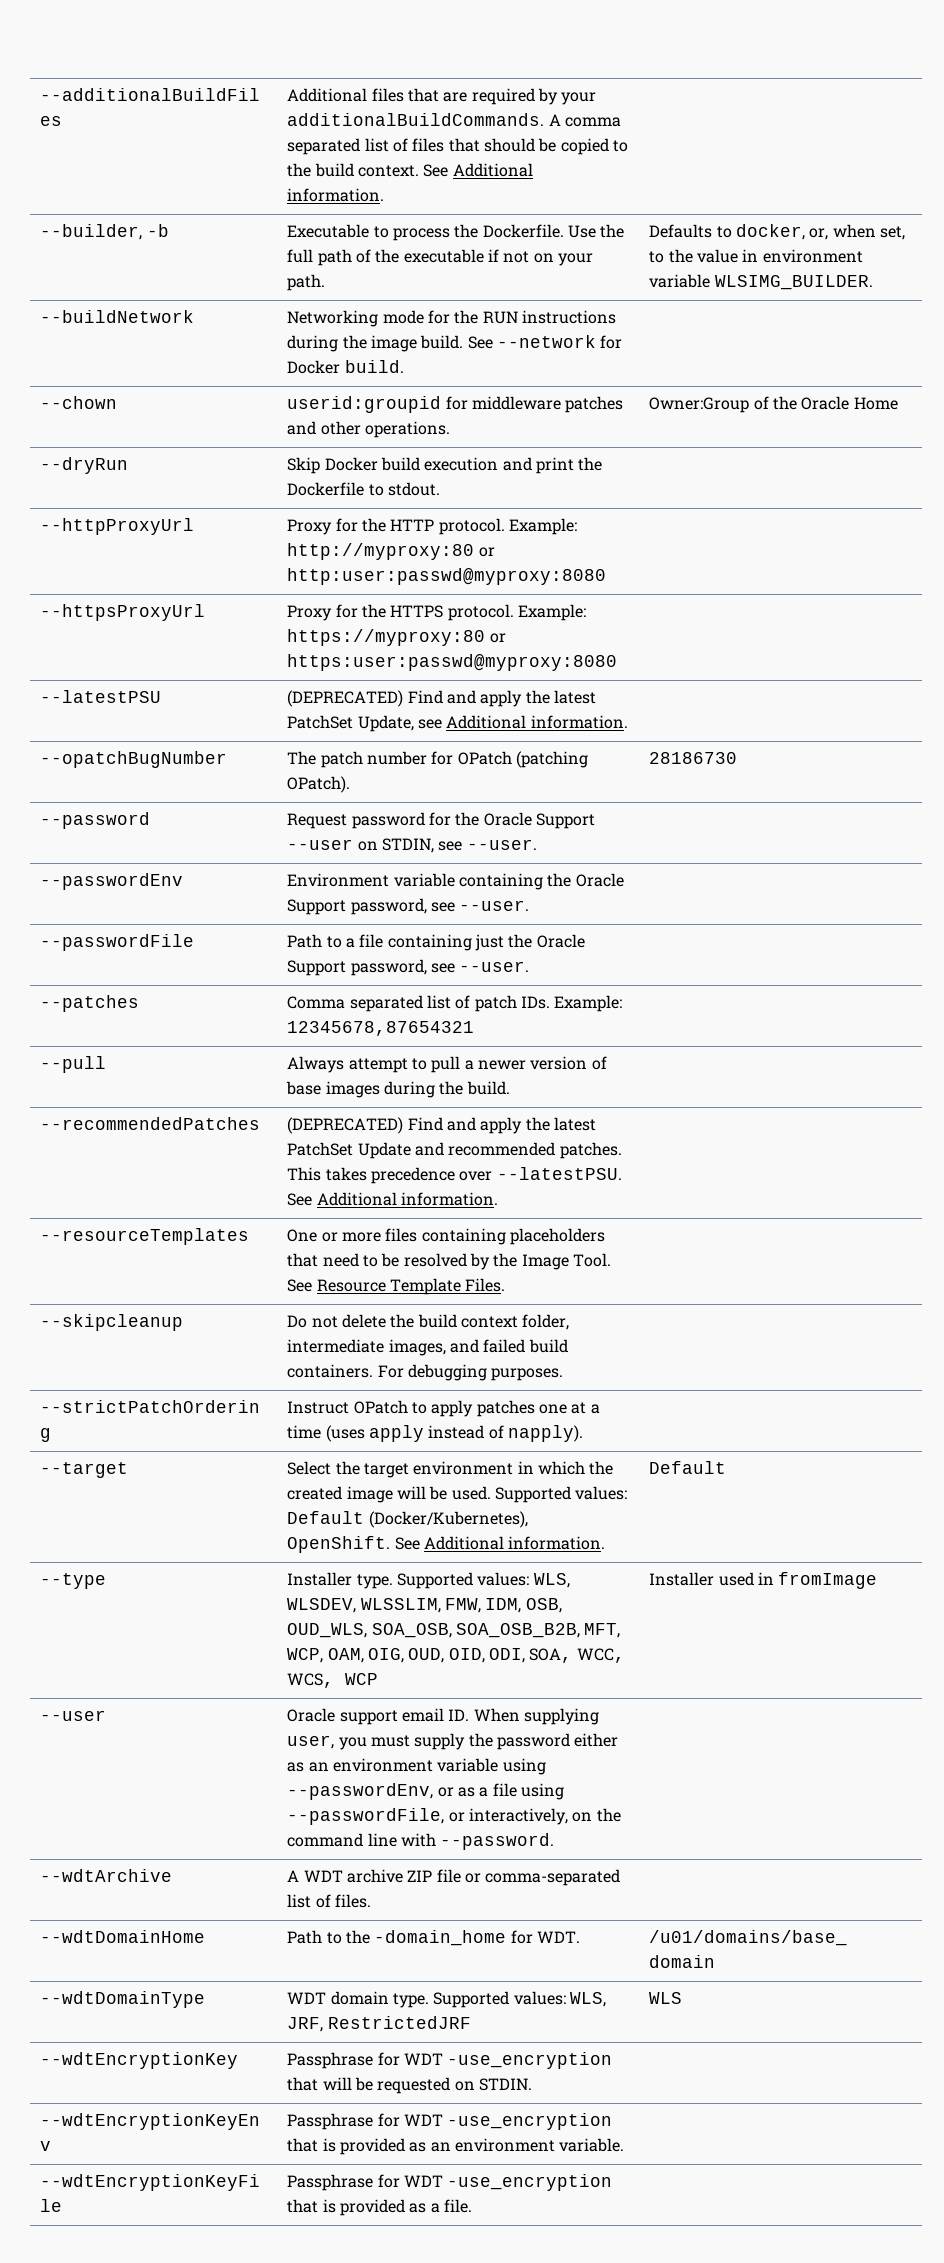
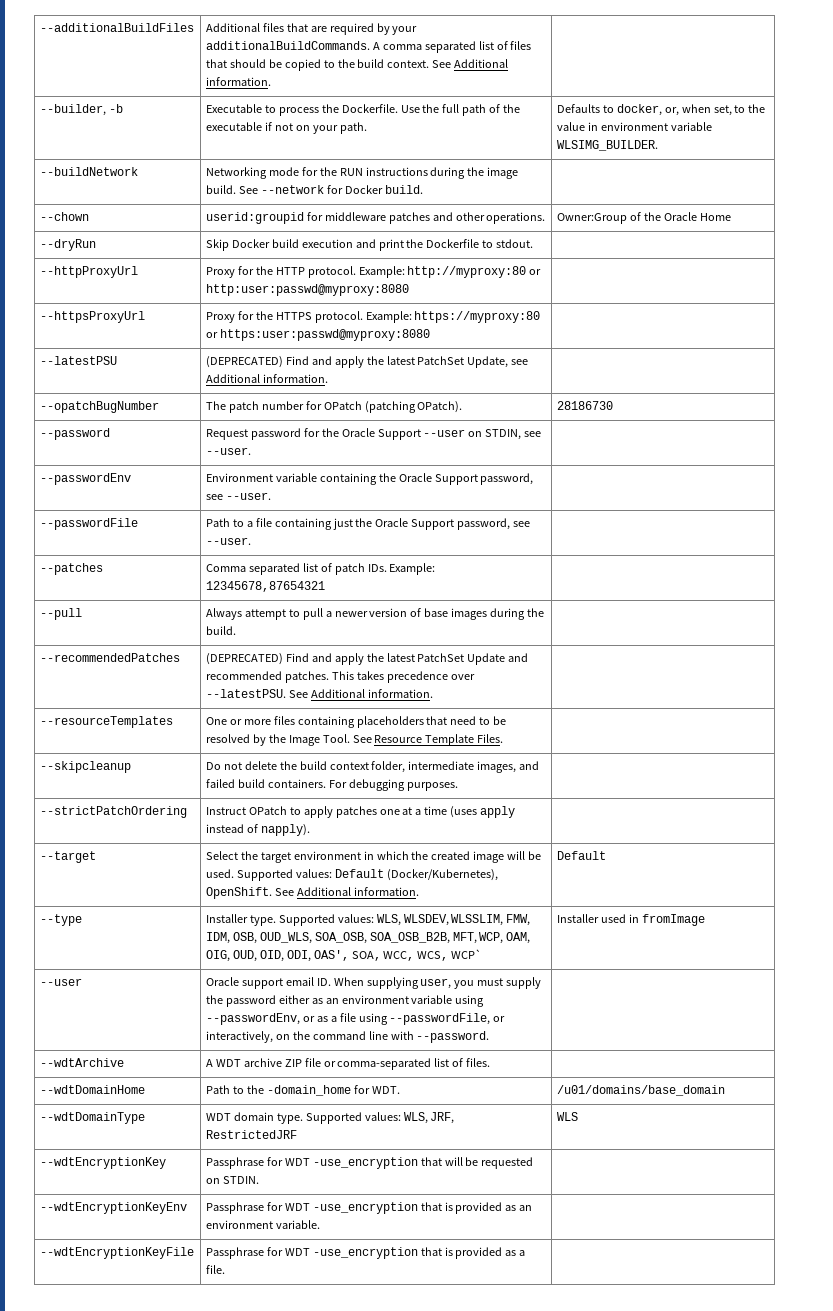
- --type | Installer type. Supported values: WLS, WLSDEV, WLSSLIM, FMW, IDM, OSB, OUD_WLS, SOA_OSB, SOA_OSB_B2B, MFT, WCP, OAM, OIG, OUD, OID, ODI, SOA, WCC, WCS, WCP | Installer used in fromImage
+ --type | Installer type. Supported values: WLS, WLSDEV, WLSSLIM, FMW, IDM, OSB, OUD_WLS, SOA_OSB, SOA_OSB_B2B, MFT, WCP, OAM, OIG, OUD, OID, ODI, OAS', SOA, WCC, WCS, WCP` | Installer used in fromImage

